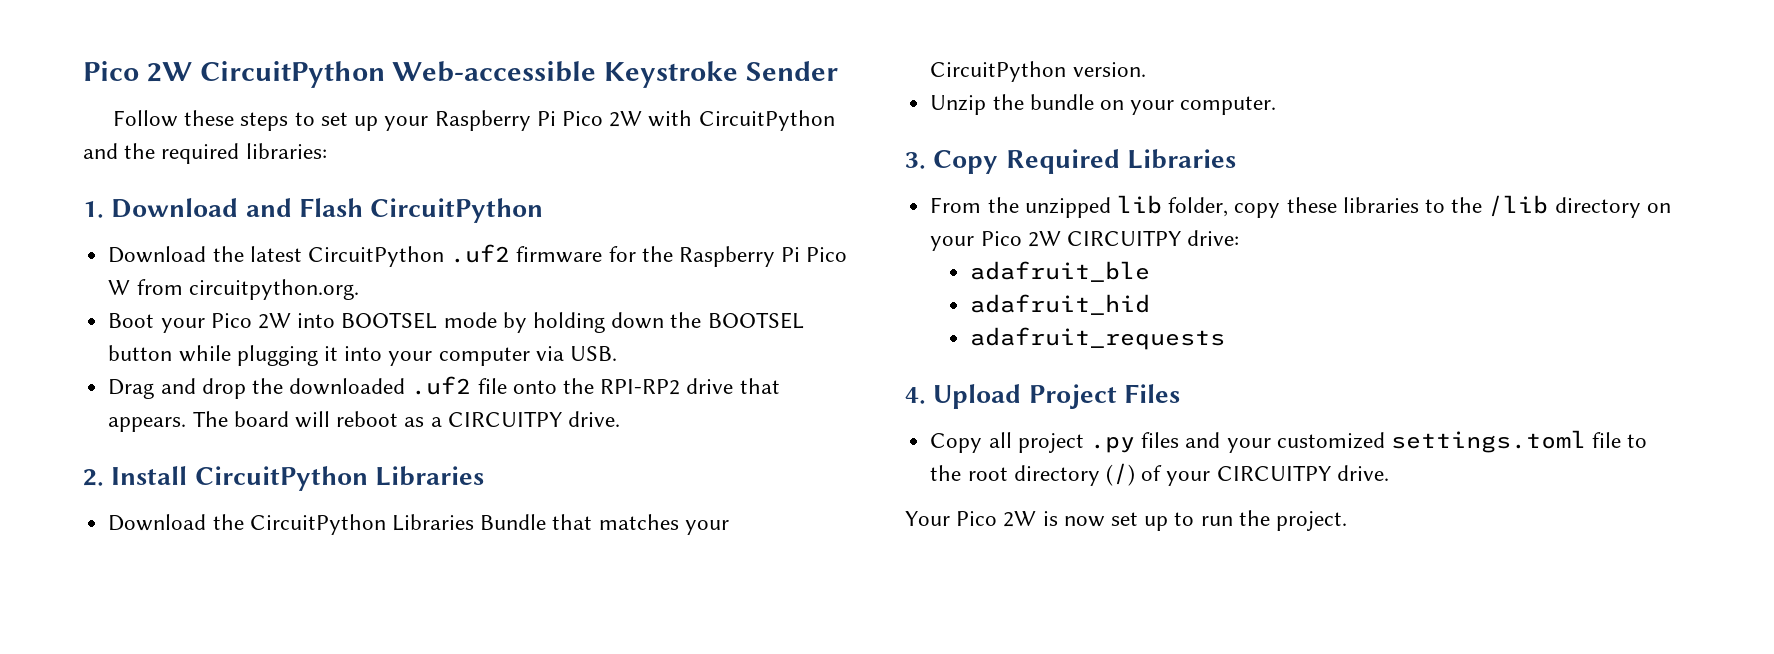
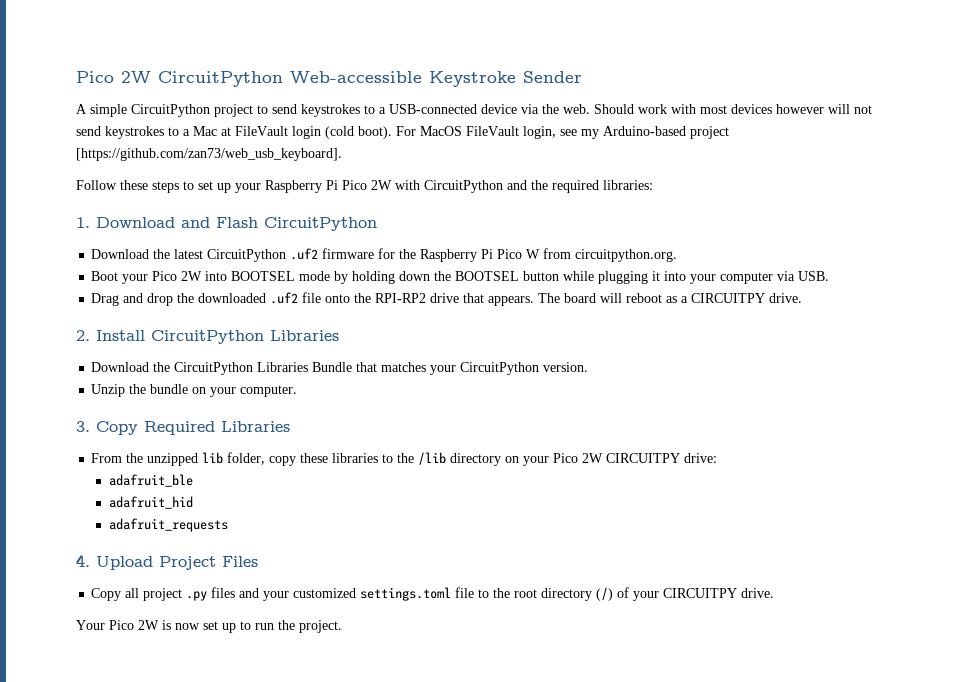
+ A simple CircuitPython project to send keystrokes to a USB-connected device via the web. Should work with most devices however will not send keystrokes to a Mac at FileVault login (cold boot). For MacOS FileVault login, see my Arduino-based project [https://github.com/zan73/web_usb_keyboard].

